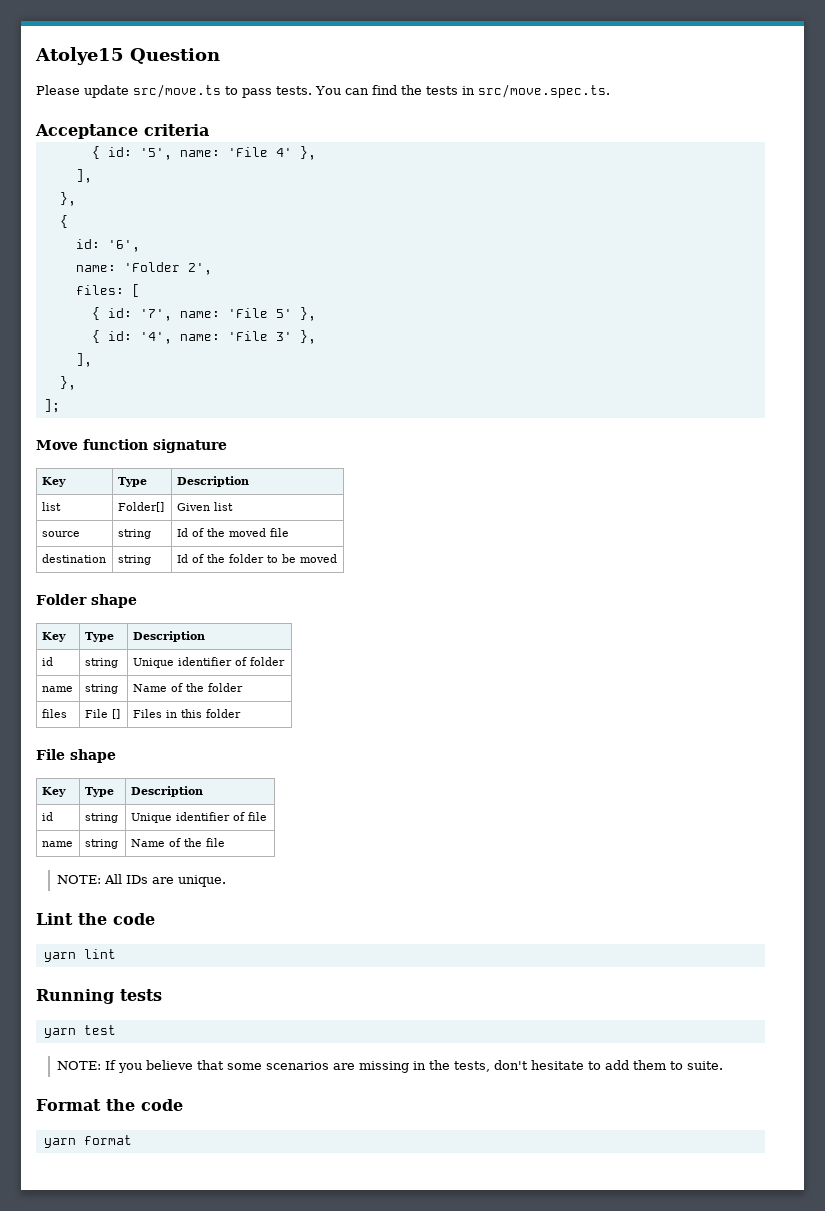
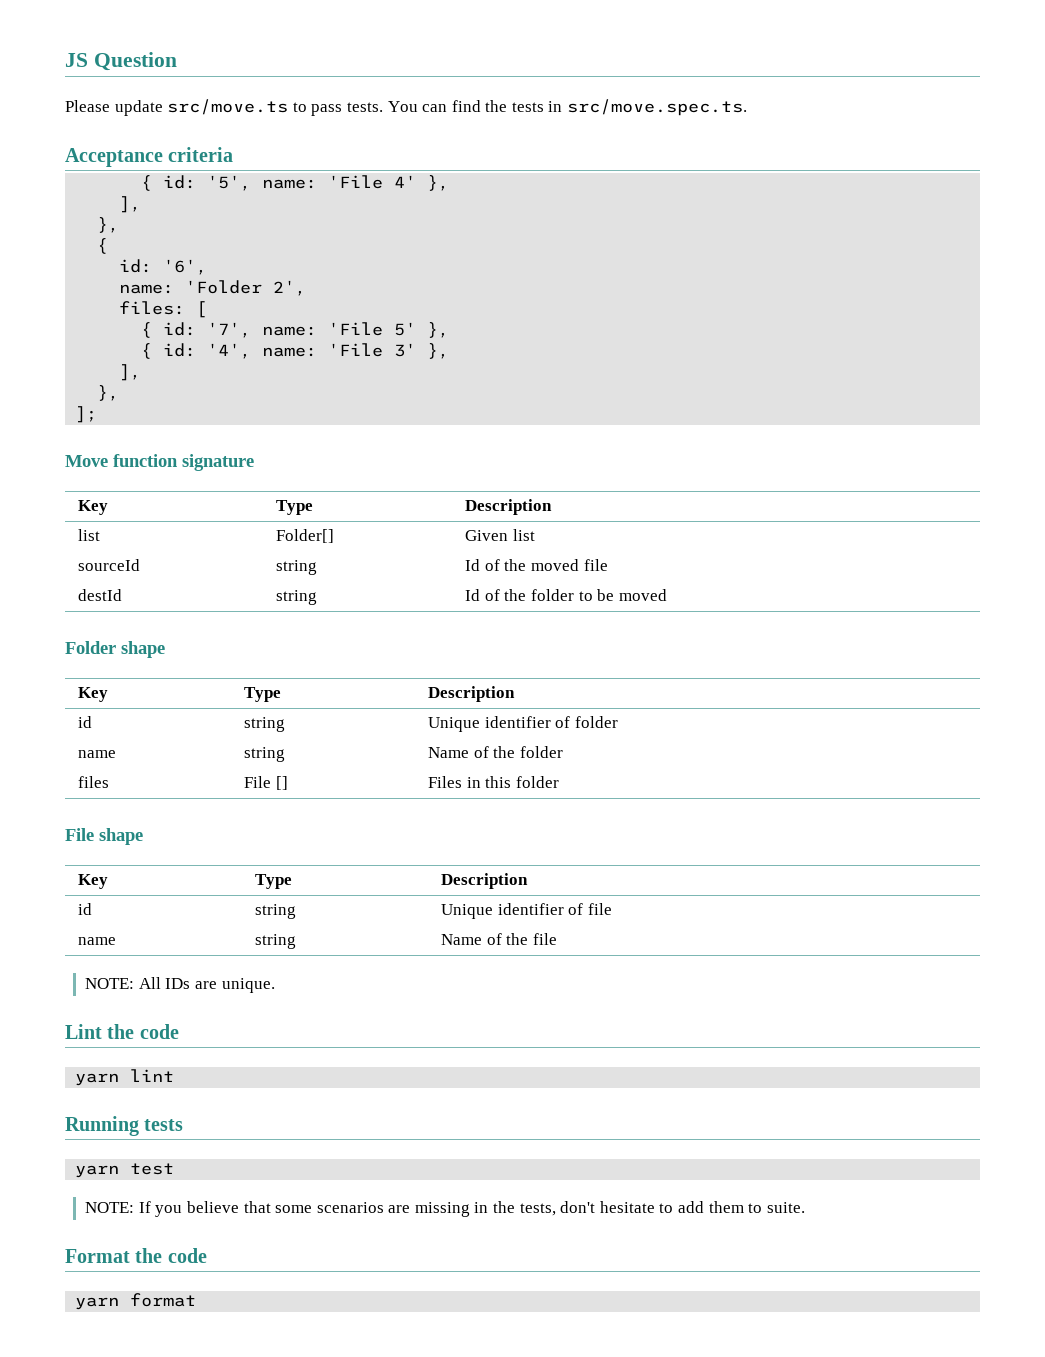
- Atolye15 Question
+ JS Question
- source | string | Id of the moved file
+ sourceId | string | Id of the moved file
- destination | string | Id of the folder to be moved
+ destId | string | Id of the folder to be moved

